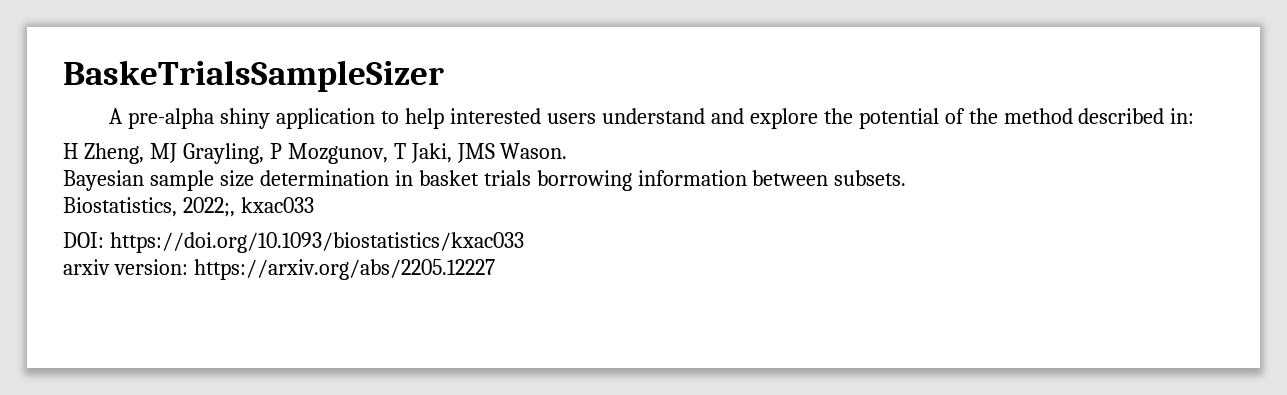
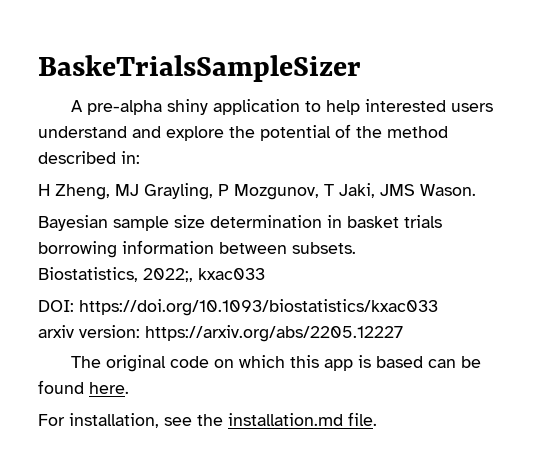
+ The original code on which this app is based can be found here.
+ For installation, see the installation.md file.

